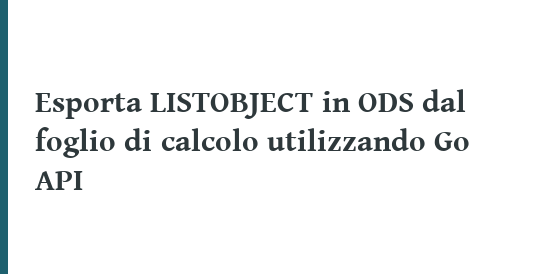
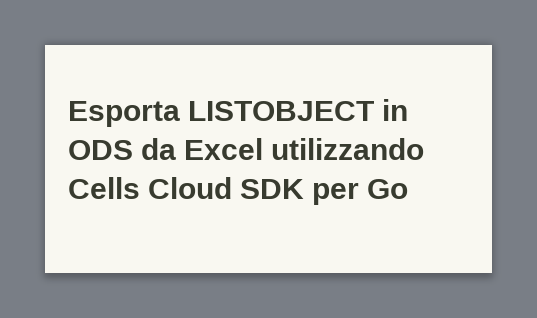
- Esporta LISTOBJECT in ODS dal foglio di calcolo utilizzando Go API
+ Esporta LISTOBJECT in ODS da Excel utilizzando Cells Cloud SDK per Go

